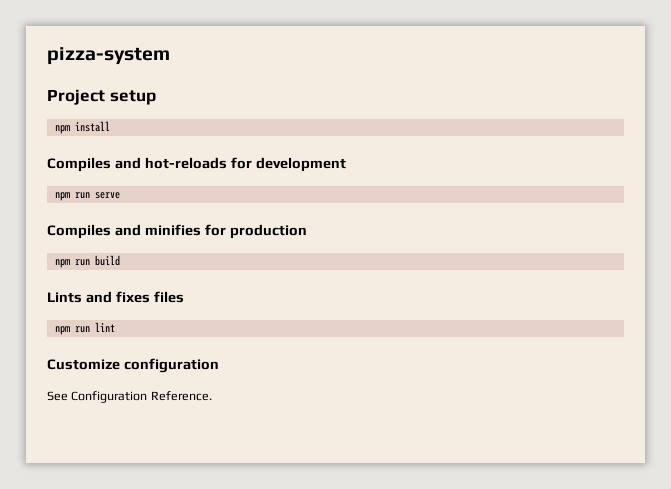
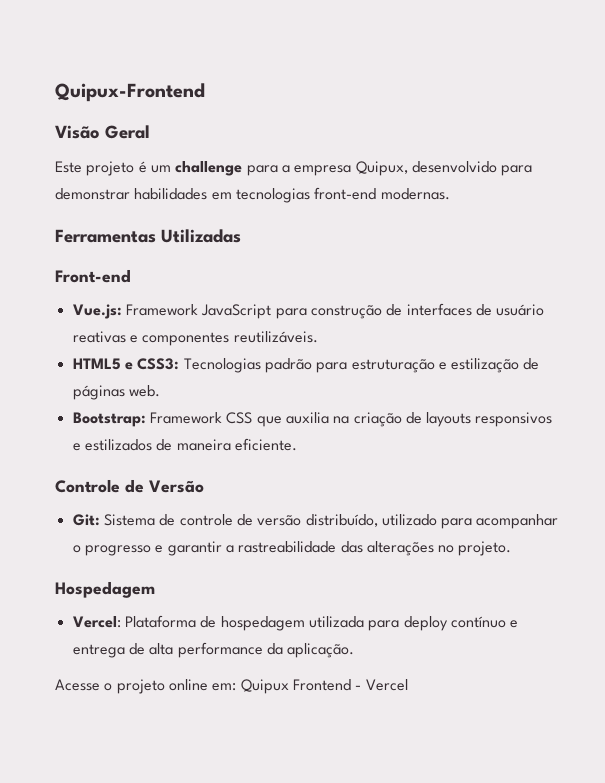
- pizza-system
- Project setup
- npm install
- Compiles and hot-reloads for development
- npm run serve
- Compiles and minifies for production
- npm run build
- Lints and fixes files
- npm run lint
- Customize configuration
- See Configuration Reference.
+ Quipux-Frontend
+ Visão Geral
+ Este projeto é um challenge para a empresa Quipux, desenvolvido para demonstrar habilidades em tecnologias front-end modernas.
+ Ferramentas Utilizadas
+ Front-end
+ Vue.js: Framework JavaScript para construção de interfaces de usuário reativas e componentes reutilizáveis.
+ HTML5 e CSS3: Tecnologias padrão para estruturação e estilização de páginas web.
+ Bootstrap: Framework CSS que auxilia na criação de layouts responsivos e estilizados de maneira eficiente.
+ Controle de Versão
+ Git: Sistema de controle de versão distribuído, utilizado para acompanhar o progresso e garantir a rastreabilidade das alterações no projeto.
+ Hospedagem
+ Vercel: Plataforma de hospedagem utilizada para deploy contínuo e entrega de alta performance da aplicação.
+ Acesse o projeto online em: Quipux Frontend - Vercel

